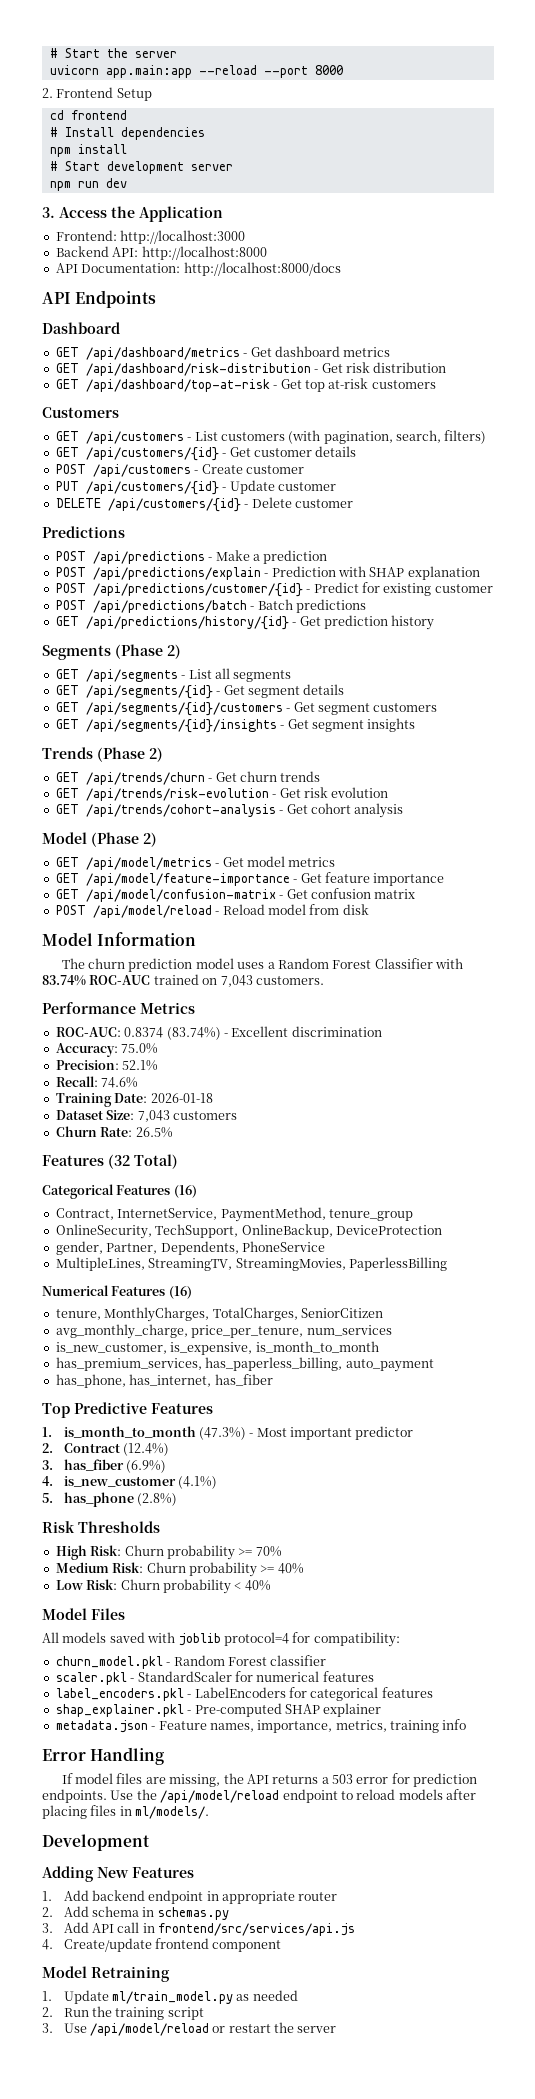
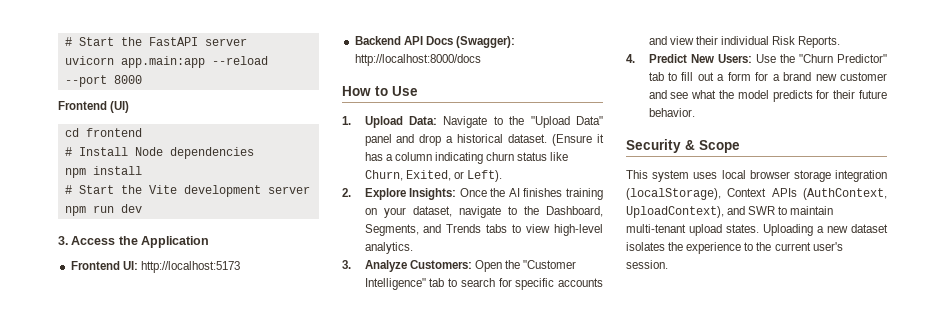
- # Start the server
+ # Start the FastAPI server
- 2. Frontend Setup
+ Frontend (UI)
- # Install dependencies
+ # Install Node dependencies
- # Start development server
+ # Start the Vite development server
- Frontend: http://localhost:3000
- Backend API: http://localhost:8000
- API Documentation: http://localhost:8000/docs
- API Endpoints
- Dashboard
- GET /api/dashboard/metrics - Get dashboard metrics
- GET /api/dashboard/risk-distribution - Get risk distribution
- GET /api/dashboard/top-at-risk - Get top at-risk customers
- Customers
- GET /api/customers - List customers (with pagination, search, filters)
- GET /api/customers/{id} - Get customer details
- POST /api/customers - Create customer
- PUT /api/customers/{id} - Update customer
- DELETE /api/customers/{id} - Delete customer
- Predictions
- POST /api/predictions - Make a prediction
- POST /api/predictions/explain - Prediction with SHAP explanation
- POST /api/predictions/customer/{id} - Predict for existing customer
- POST /api/predictions/batch - Batch predictions
- GET /api/predictions/history/{id} - Get prediction history
- Segments (Phase 2)
- GET /api/segments - List all segments
- GET /api/segments/{id} - Get segment details
- GET /api/segments/{id}/customers - Get segment customers
- GET /api/segments/{id}/insights - Get segment insights
- Trends (Phase 2)
- GET /api/trends/churn - Get churn trends
- GET /api/trends/risk-evolution - Get risk evolution
- GET /api/trends/cohort-analysis - Get cohort analysis
- Model (Phase 2)
- GET /api/model/metrics - Get model metrics
- GET /api/model/feature-importance - Get feature importance
- GET /api/model/confusion-matrix - Get confusion matrix
- POST /api/model/reload - Reload model from disk
- Model Information
- The churn prediction model uses a Random Forest Classifier with 83.74% ROC-AUC trained on 7,043 customers.
- Performance Metrics
- ROC-AUC: 0.8374 (83.74%) - Excellent discrimination
- Accuracy: 75.0%
- Precision: 52.1%
- Recall: 74.6%
- Training Date: 2026-01-18
- Dataset Size: 7,043 customers
- Churn Rate: 26.5%
- Features (32 Total)
- Categorical Features (16)
- Contract, InternetService, PaymentMethod, tenure_group
- OnlineSecurity, TechSupport, OnlineBackup, DeviceProtection
- gender, Partner, Dependents, PhoneService
- MultipleLines, StreamingTV, StreamingMovies, PaperlessBilling
- Numerical Features (16)
- tenure, MonthlyCharges, TotalCharges, SeniorCitizen
- avg_monthly_charge, price_per_tenure, num_services
- is_new_customer, is_expensive, is_month_to_month
- has_premium_services, has_paperless_billing, auto_payment
- has_phone, has_internet, has_fiber
- Top Predictive Features
- 1. is_month_to_month (47.3%) - Most important predictor
- 2. Contract (12.4%)
- 3. has_fiber (6.9%)
- 4. is_new_customer (4.1%)
- 5. has_phone (2.8%)
- Risk Thresholds
- High Risk: Churn probability >= 70%
- Medium Risk: Churn probability >= 40%
- Low Risk: Churn probability < 40%
- Model Files
- All models saved with joblib protocol=4 for compatibility:
- churn_model.pkl - Random Forest classifier
- scaler.pkl - StandardScaler for numerical features
- label_encoders.pkl - LabelEncoders for categorical features
- shap_explainer.pkl - Pre-computed SHAP explainer
- metadata.json - Feature names, importance, metrics, training info
- Error Handling
- If model files are missing, the API returns a 503 error for prediction endpoints. Use the /api/model/reload endpoint to reload models after placing files in ml/models/.
- Development
- Adding New Features
- 1. Add backend endpoint in appropriate router
- 2. Add schema in schemas.py
- 3. Add API call in frontend/src/services/api.js
- 4. Create/update frontend component
- Model Retraining
- 1. Update ml/train_model.py as needed
- 2. Run the training script
- 3. Use /api/model/reload or restart the server
+ Frontend UI: http://localhost:5173
+ Backend API Docs (Swagger): http://localhost:8000/docs
+ How to Use
+ 1. Upload Data: Navigate to the "Upload Data" panel and drop a historical dataset. (Ensure it has a column indicating churn status like Churn, Exited, or Left).
+ 2. Explore Insights: Once the AI finishes training on your dataset, navigate to the Dashboard, Segments, and Trends tabs to view high-level analytics.
+ 3. Analyze Customers: Open the "Customer Intelligence" tab to search for specific accounts and view their individual Risk Reports.
+ 4. Predict New Users: Use the "Churn Predictor" tab to fill out a form for a brand new customer and see what the model predicts for their future behavior.
+ Security & Scope
+ This system uses local browser storage integration (localStorage), Context APIs (AuthContext, UploadContext), and SWR to maintain multi-tenant upload states. Uploading a new dataset isolates the experience to the current user's session.

